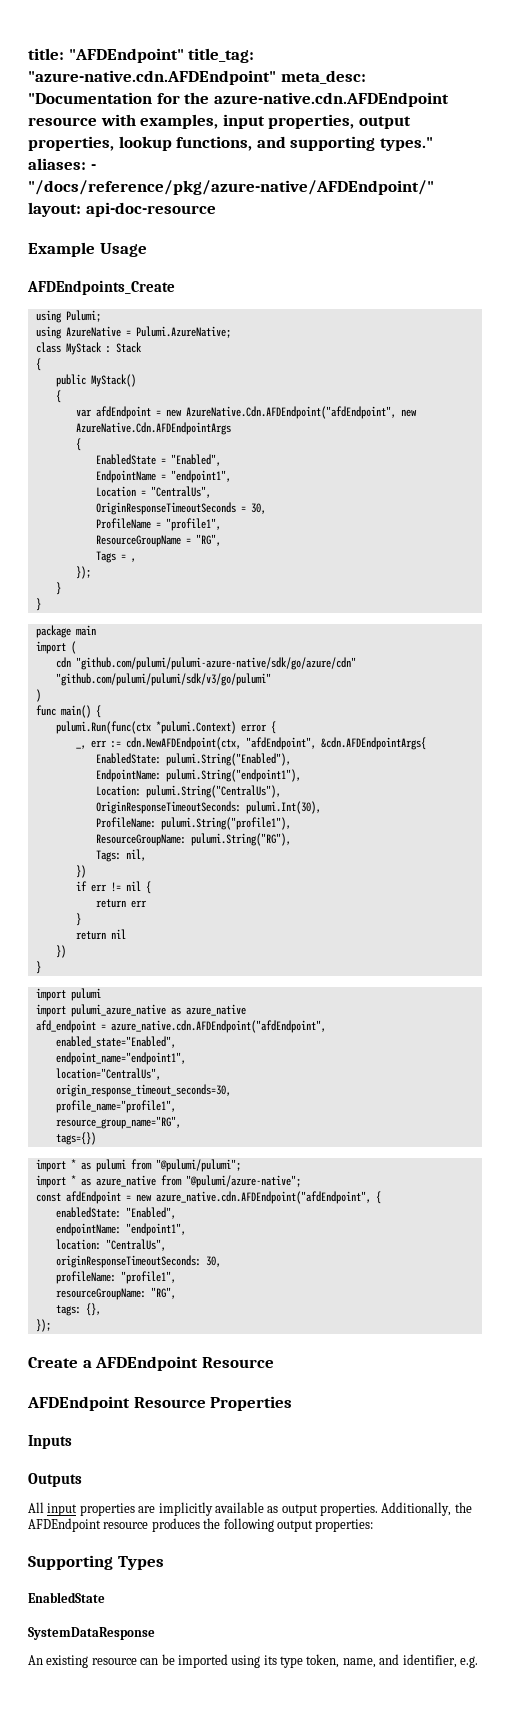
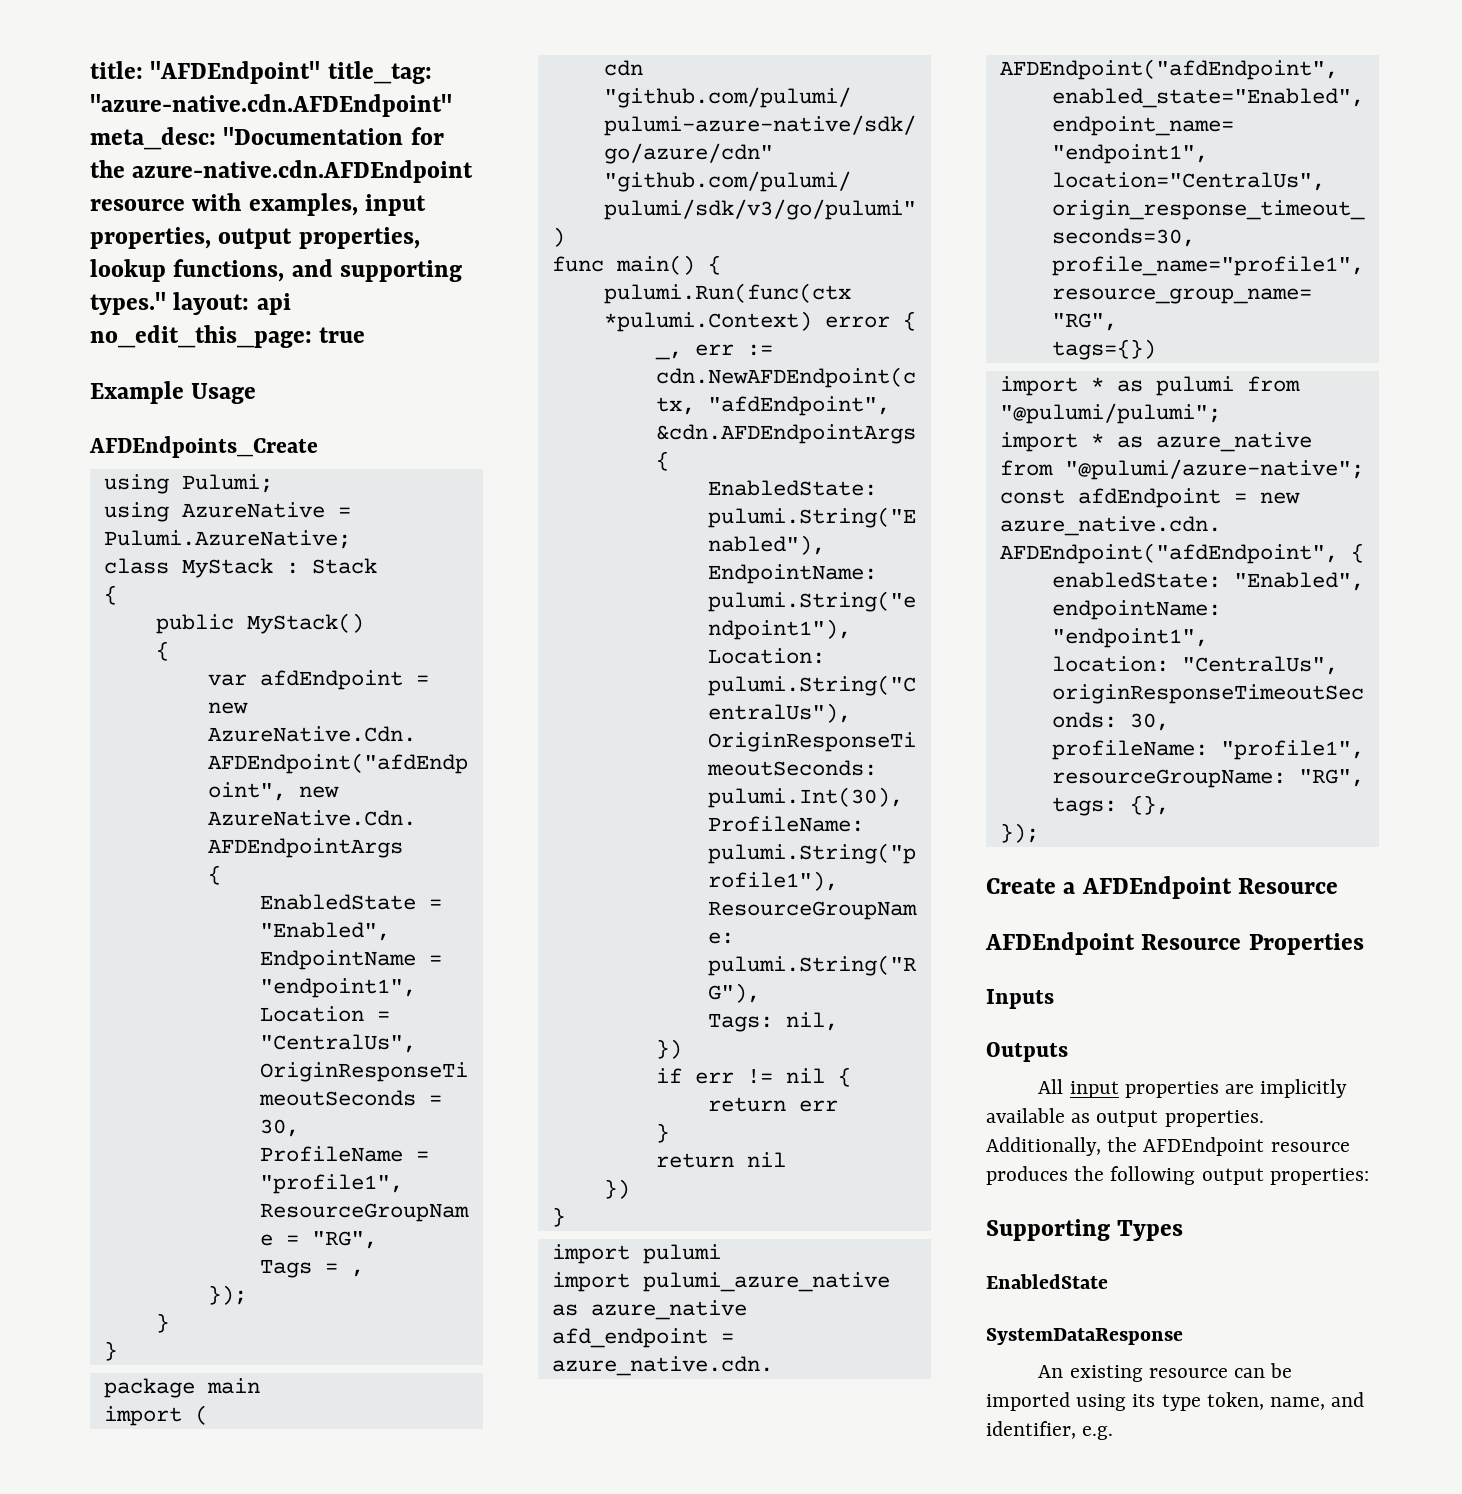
- title: "AFDEndpoint" title_tag: "azure-native.cdn.AFDEndpoint" meta_desc: "Documentation for the azure-native.cdn.AFDEndpoint resource with examples, input properties, output properties, lookup functions, and supporting types." aliases: - "/docs/reference/pkg/azure-native/AFDEndpoint/" layout: api-doc-resource
+ title: "AFDEndpoint" title_tag: "azure-native.cdn.AFDEndpoint" meta_desc: "Documentation for the azure-native.cdn.AFDEndpoint resource with examples, input properties, output properties, lookup functions, and supporting types." layout: api no_edit_this_page: true

